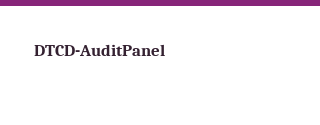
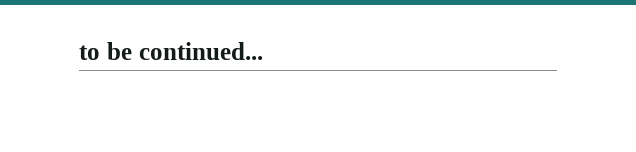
- DTCD-AuditPanel
+ to be continued...

